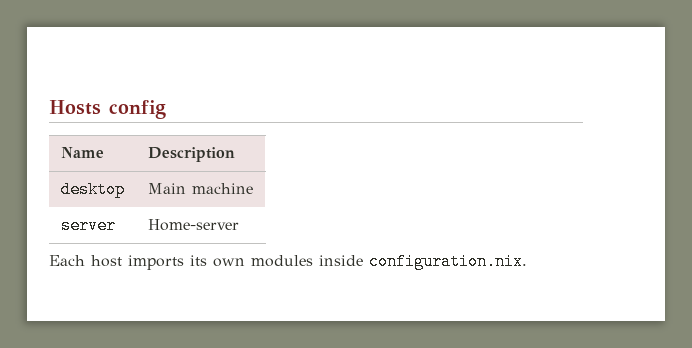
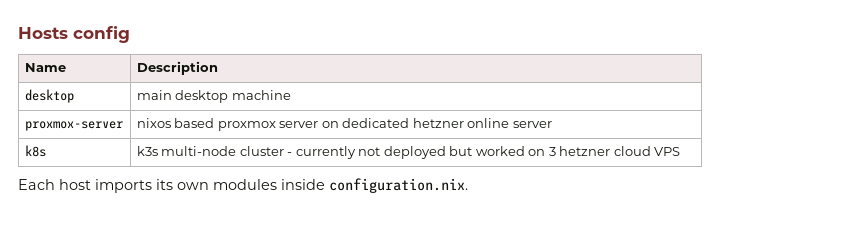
- desktop | Main machine
+ desktop | main desktop machine
- server | Home-server
+ proxmox-server | nixos based proxmox server on dedicated hetzner online server
+ k8s | k3s multi-node cluster - currently not deployed but worked on 3 hetzner cloud VPS

